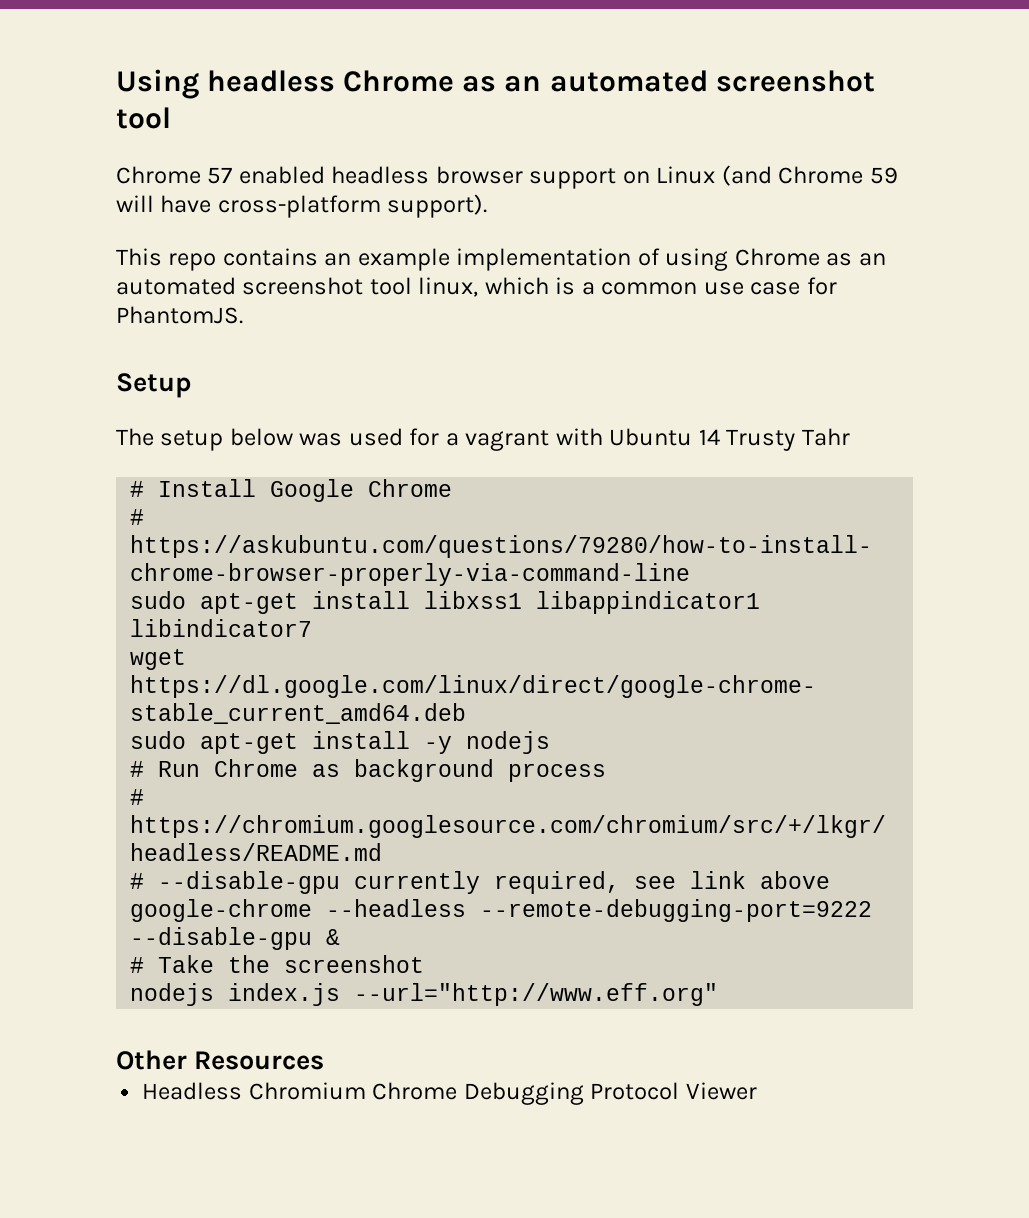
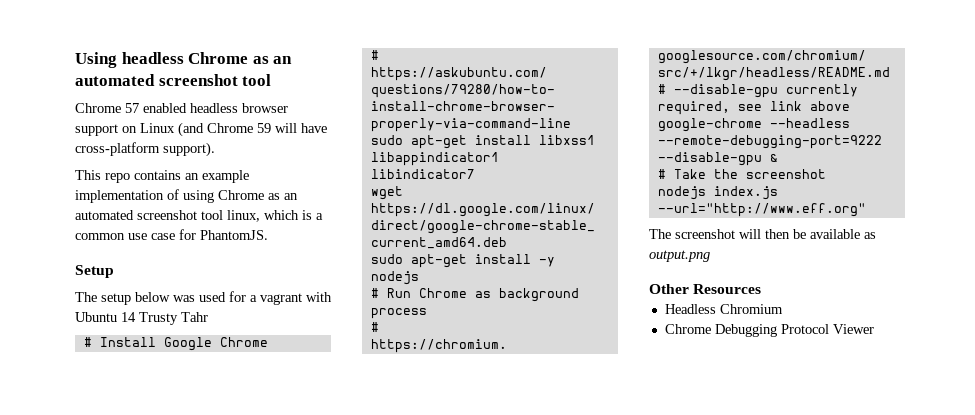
+ The screenshot will then be available as output.png
- Headless Chromium Chrome Debugging Protocol Viewer
+ Headless Chromium
+ Chrome Debugging Protocol Viewer

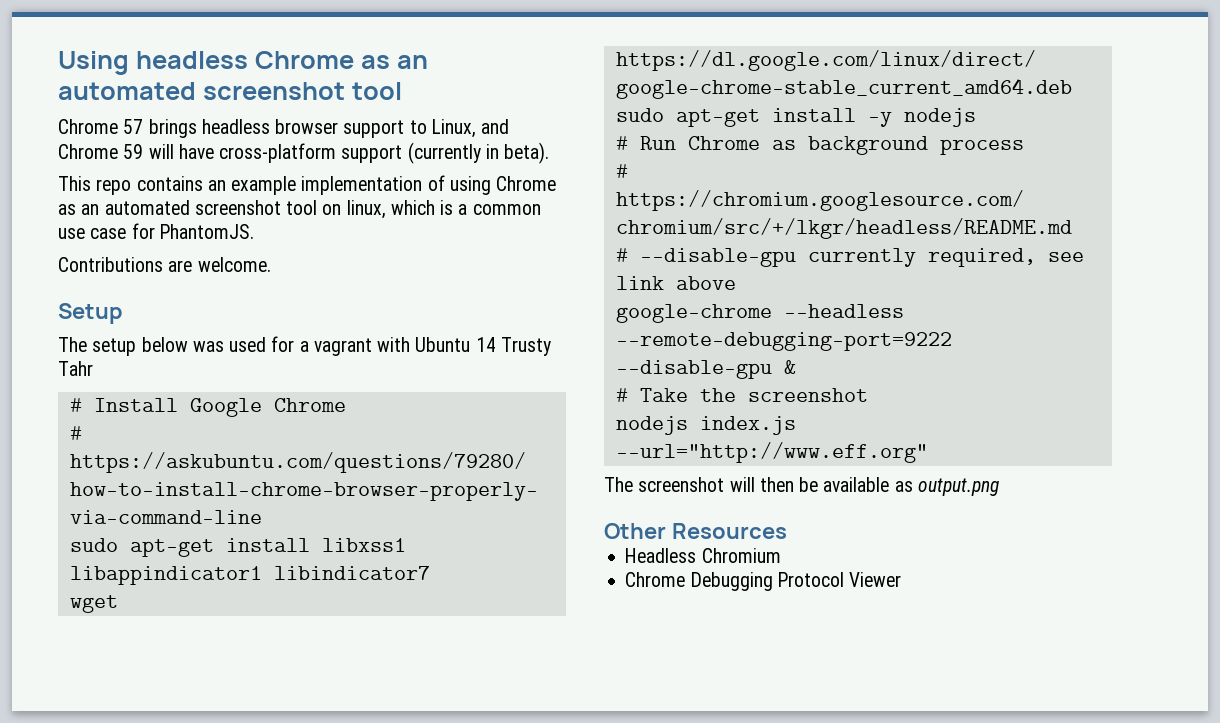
- Chrome 57 enabled headless browser support on Linux (and Chrome 59 will have cross-platform support).
+ Chrome 57 brings headless browser support to Linux, and Chrome 59 will have cross-platform support (currently in beta).
- This repo contains an example implementation of using Chrome as an automated screenshot tool linux, which is a common use case for PhantomJS.
+ This repo contains an example implementation of using Chrome as an automated screenshot tool on linux, which is a common use case for PhantomJS.
+ Contributions are welcome.

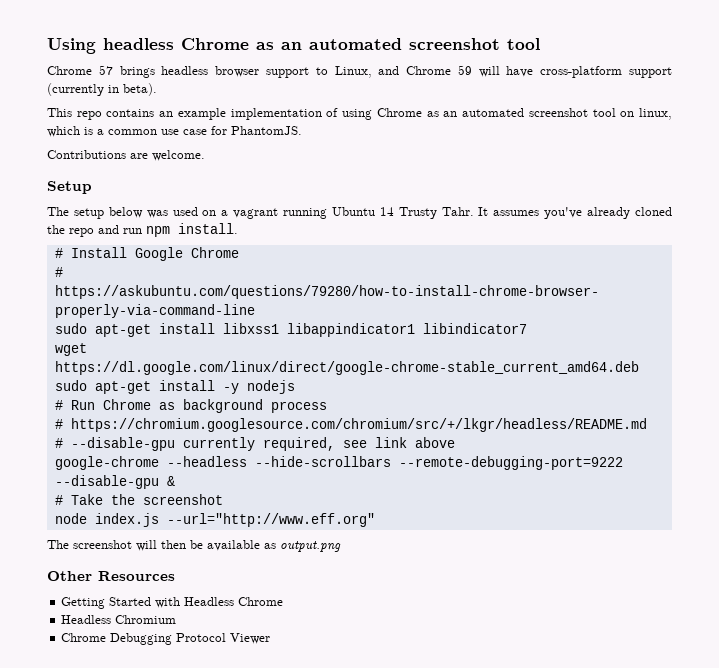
- The setup below was used for a vagrant with Ubuntu 14 Trusty Tahr
+ The setup below was used on a vagrant running Ubuntu 14 Trusty Tahr. It assumes you've already cloned the repo and run npm install.
- google-chrome --headless --remote-debugging-port=9222 --disable-gpu &
+ google-chrome --headless --hide-scrollbars --remote-debugging-port=9222 --disable-gpu &
- nodejs index.js --url="http://www.eff.org"
+ node index.js --url="http://www.eff.org"
+ Getting Started with Headless Chrome

